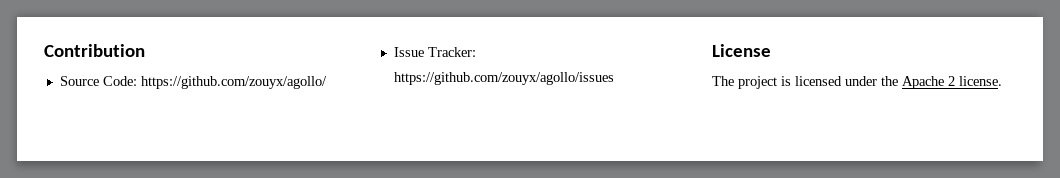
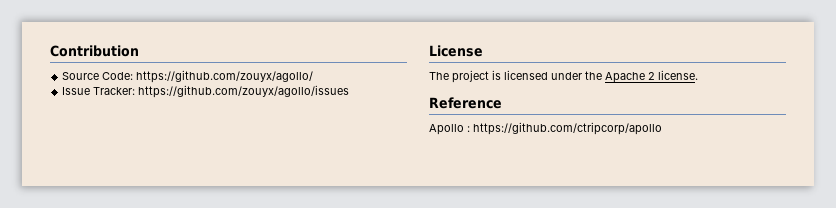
+ Reference
+ Apollo : https://github.com/ctripcorp/apollo

